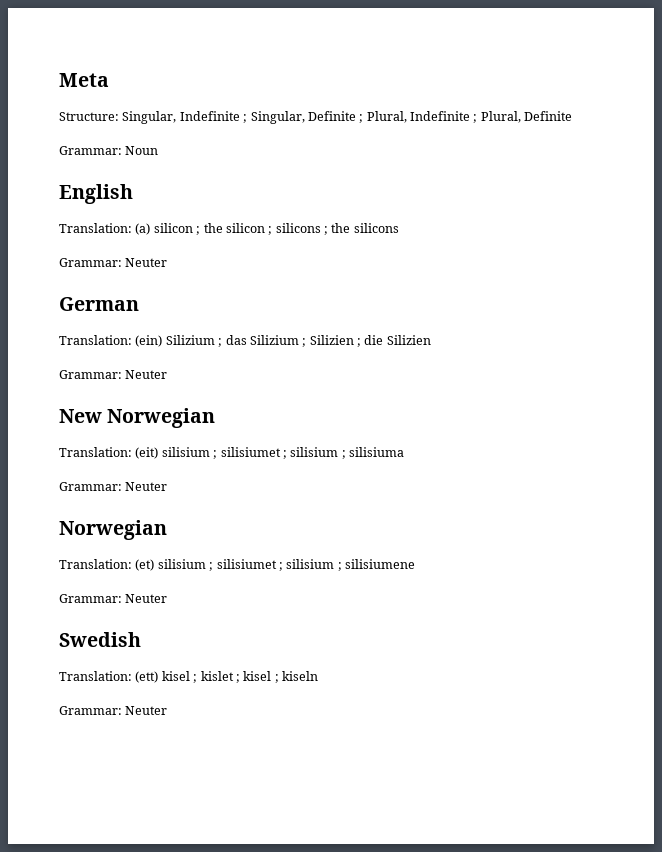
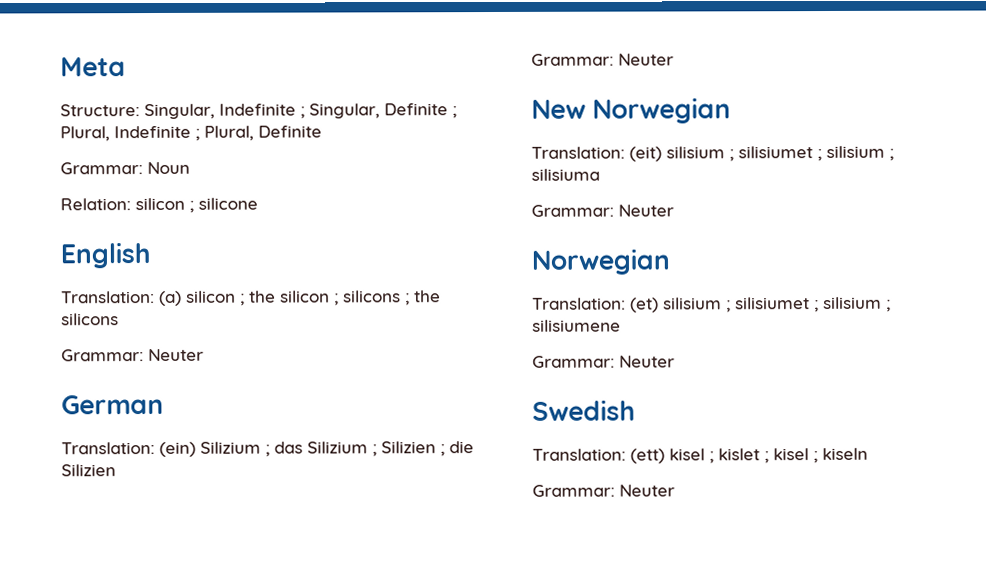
+ Relation: silicon ; silicone

